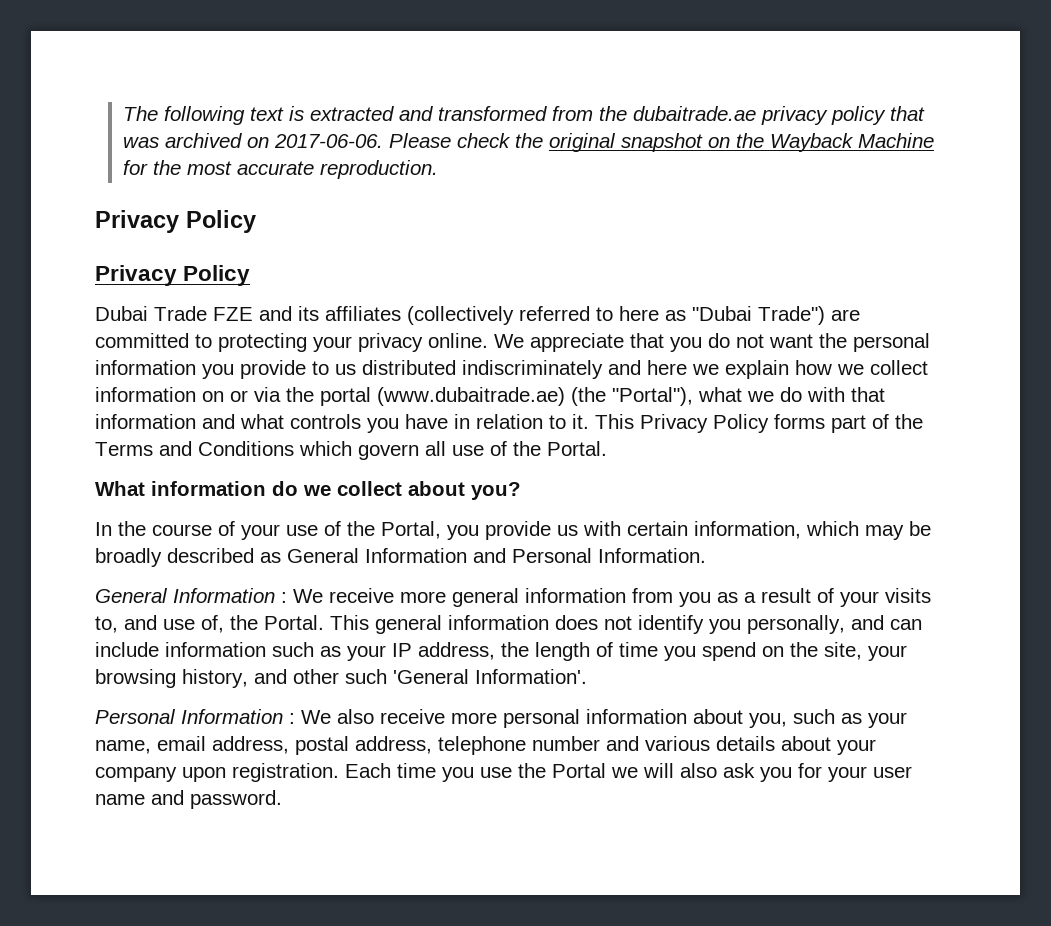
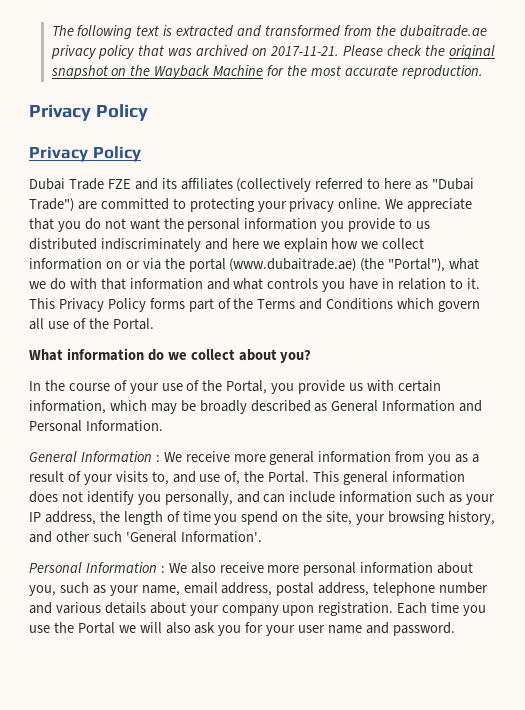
- The following text is extracted and transformed from the dubaitrade.ae privacy policy that was archived on 2017-06-06.
+ The following text is extracted and transformed from the dubaitrade.ae privacy policy that was archived on 2017-11-21.

